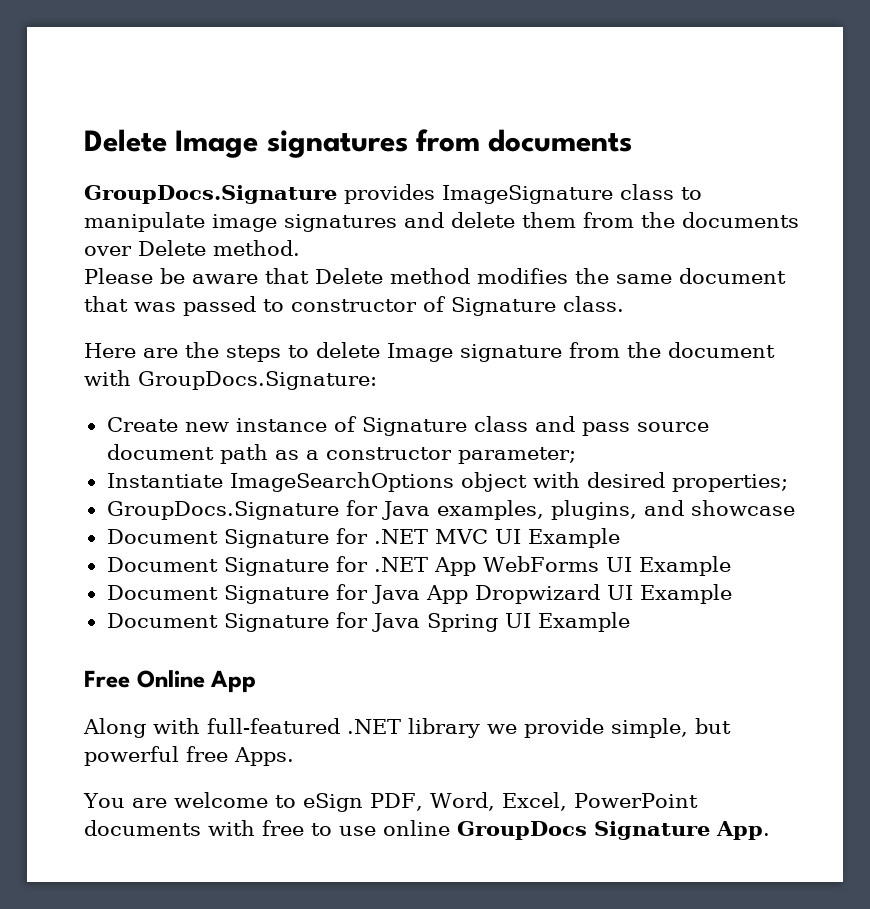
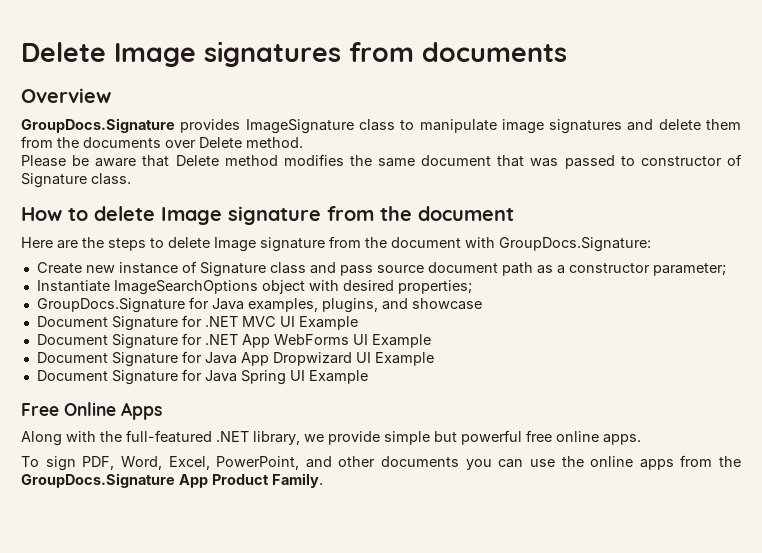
+ Overview
+ How to delete Image signature from the document
- Free Online App
+ Free Online Apps
- Along with full-featured .NET library we provide simple, but powerful free Apps.
- You are welcome to eSign PDF, Word, Excel, PowerPoint documents with free to use online GroupDocs Signature App.
+ Along with the full-featured .NET library, we provide simple but powerful free online apps.
+ To sign PDF, Word, Excel, PowerPoint, and other documents you can use the online apps from the GroupDocs.Signature App Product Family.

